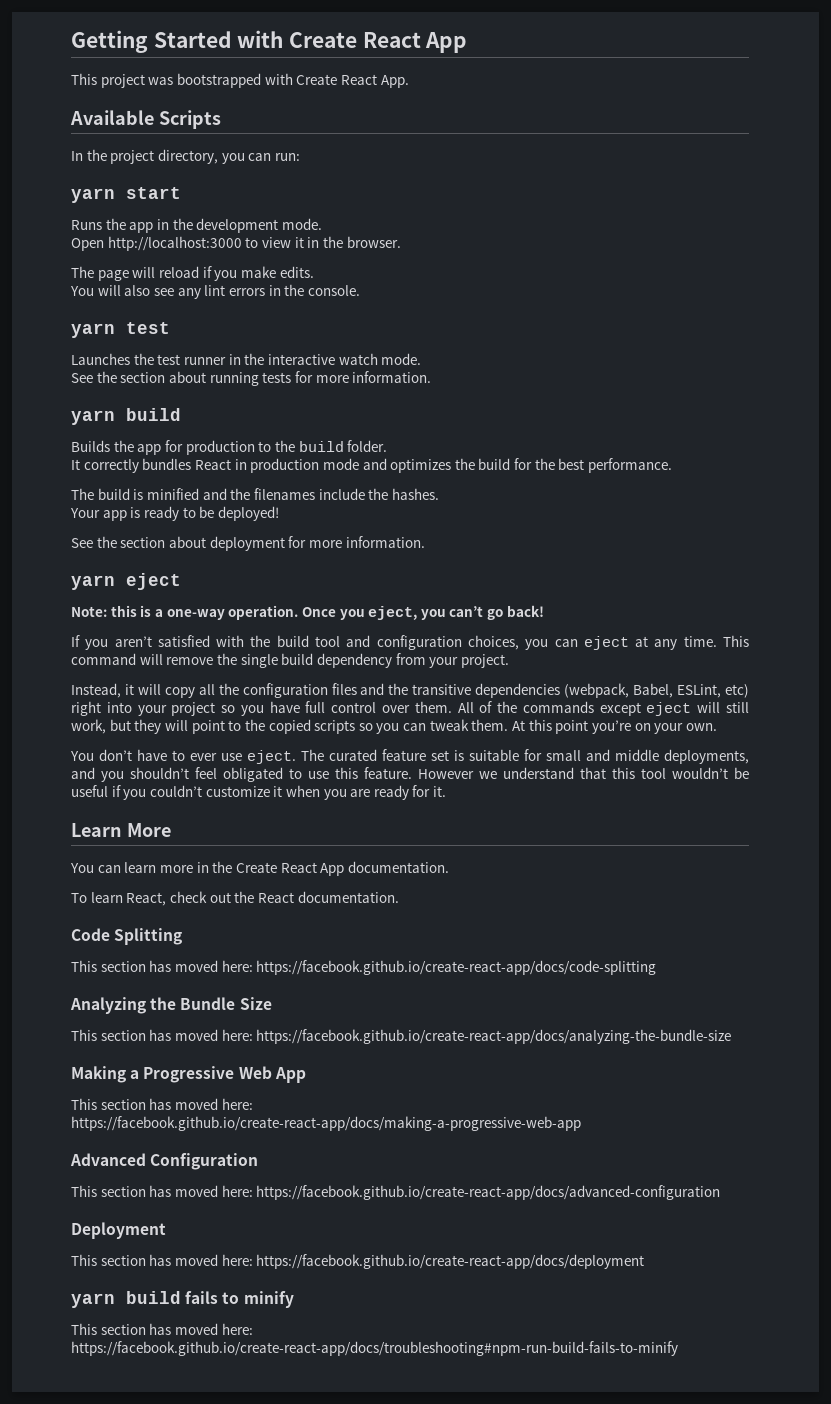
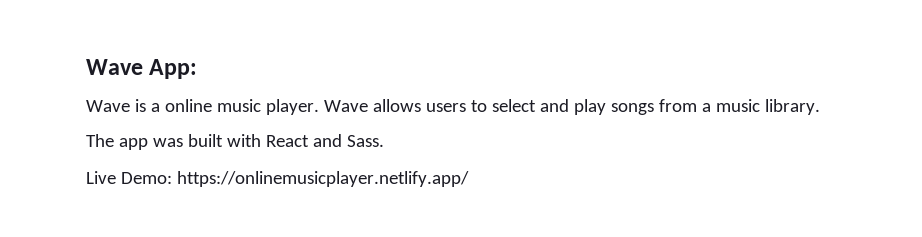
- Getting Started with Create React App
- This project was bootstrapped with Create React App.
- Available Scripts
- In the project directory, you can run:
- yarn start
- Runs the app in the development mode.
- Open http://localhost:3000 to view it in the browser.
- The page will reload if you make edits.
- You will also see any lint errors in the console.
- yarn test
- Launches the test runner in the interactive watch mode.
- See the section about running tests for more information.
- yarn build
- Builds the app for production to the build folder.
- It correctly bundles React in production mode and optimizes the build for the best performance.
- The build is minified and the filenames include the hashes.
- Your app is ready to be deployed!
- See the section about deployment for more information.
- yarn eject
- Note: this is a one-way operation. Once you eject, you can’t go back!
- If you aren’t satisfied with the build tool and configuration choices, you can eject at any time. This command will remove the single build dependency from your project.
- Instead, it will copy all the configuration files and the transitive dependencies (webpack, Babel, ESLint, etc) right into your project so you have full control over them. All of the commands except eject will still work, but they will point to the copied scripts so you can tweak them. At this point you’re on your own.
- You don’t have to ever use eject. The curated feature set is suitable for small and middle deployments, and you shouldn’t feel obligated to use this feature. However we understand that this tool wouldn’t be useful if you couldn’t customize it when you are ready for it.
- Learn More
- You can learn more in the Create React App documentation.
- To learn React, check out the React documentation.
- Code Splitting
- This section has moved here: https://facebook.github.io/create-react-app/docs/code-splitting
- Analyzing the Bundle Size
- This section has moved here: https://facebook.github.io/create-react-app/docs/analyzing-the-bundle-size
- Making a Progressive Web App
- This section has moved here: https://facebook.github.io/create-react-app/docs/making-a-progressive-web-app
- Advanced Configuration
- This section has moved here: https://facebook.github.io/create-react-app/docs/advanced-configuration
- Deployment
- This section has moved here: https://facebook.github.io/create-react-app/docs/deployment
- yarn build fails to minify
- This section has moved here: https://facebook.github.io/create-react-app/docs/troubleshooting#npm-run-build-fails-to-minify
+ Wave App:
+ Wave is a online music player. Wave allows users to select and play songs from a music library.
+ The app was built with React and Sass.
+ Live Demo: https://onlinemusicplayer.netlify.app/

